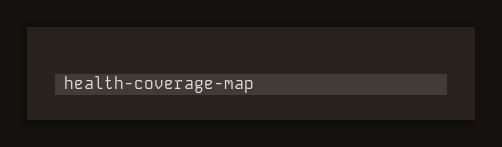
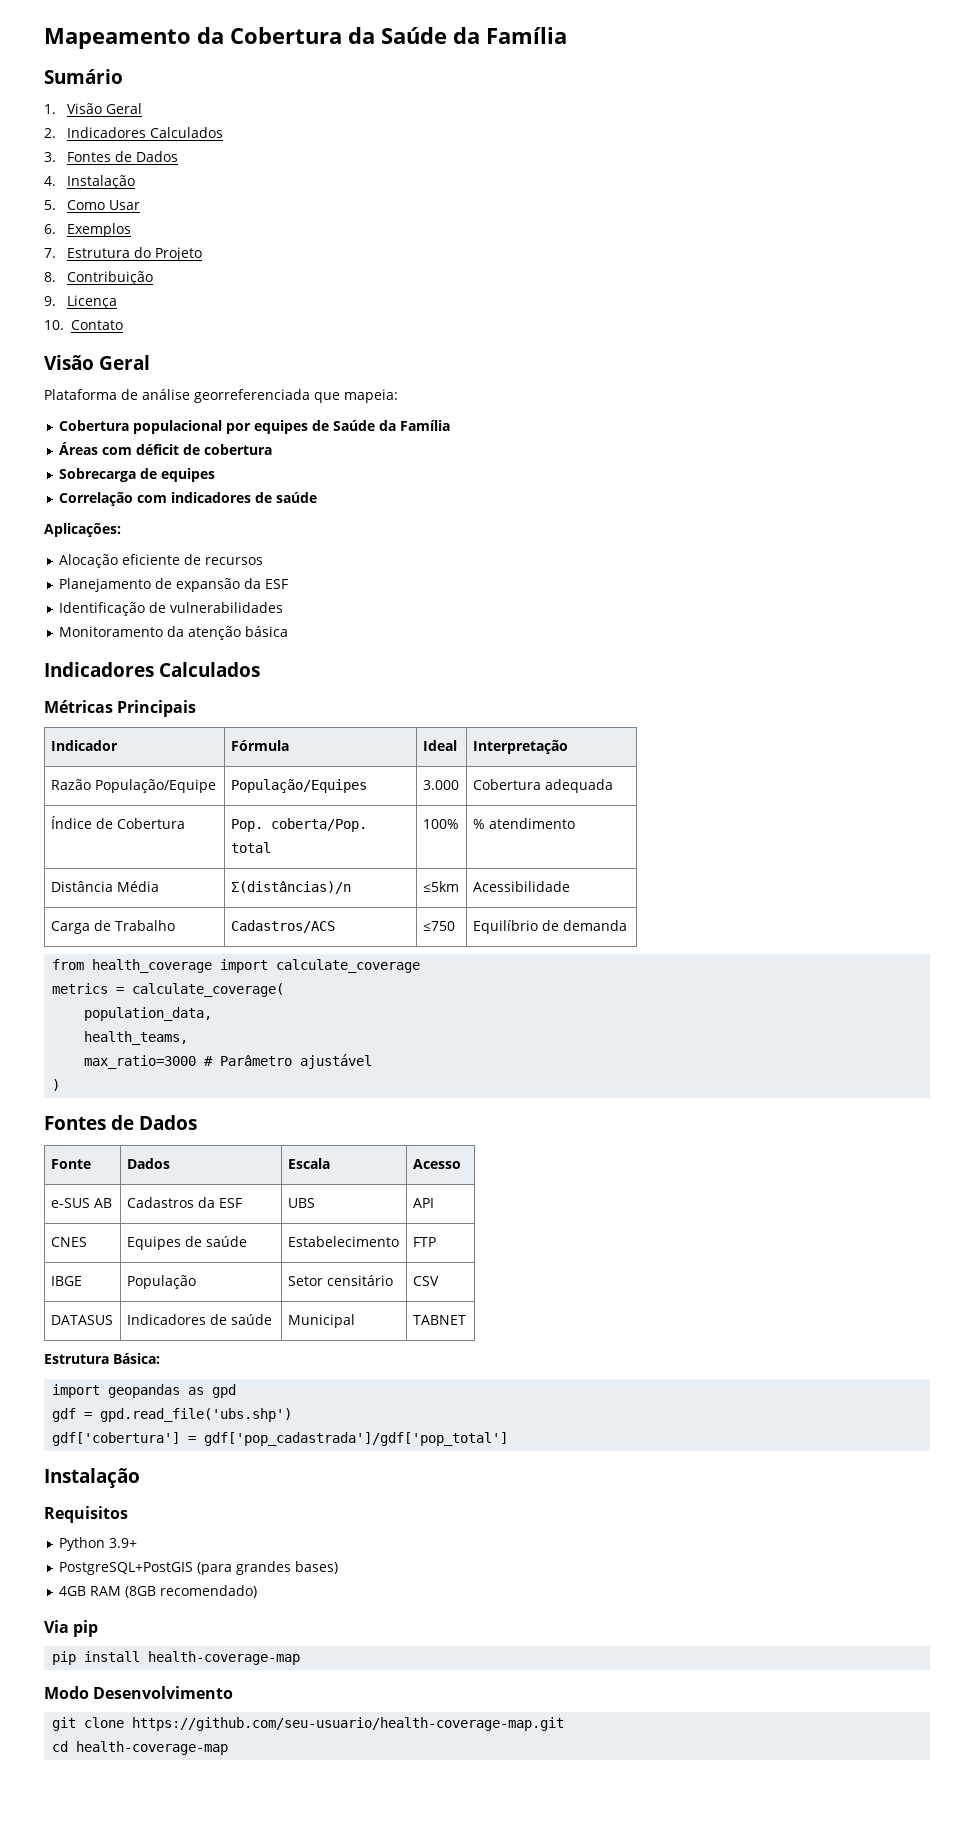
- health-coverage-map
+ Mapeamento da Cobertura da Saúde da Família
+ Sumário
+ 1. Visão Geral
+ 2. Indicadores Calculados
+ 3. Fontes de Dados
+ 4. Instalação
+ 5. Como Usar
+ 6. Exemplos
+ 7. Estrutura do Projeto
+ 8. Contribuição
+ 9. Licença
+ 10. Contato
+ Visão Geral
+ Plataforma de análise georreferenciada que mapeia:
+ Cobertura populacional por equipes de Saúde da Família
+ Áreas com déficit de cobertura
+ Sobrecarga de equipes
+ Correlação com indicadores de saúde
+ Aplicações:
+ Alocação eficiente de recursos
+ Planejamento de expansão da ESF
+ Identificação de vulnerabilidades
+ Monitoramento da atenção básica
+ Indicadores Calculados
+ Métricas Principais
+ Indicador | Fórmula | Ideal | Interpretação
+ Razão População/Equipe | População/Equipes | 3.000 | Cobertura adequada
+ Índice de Cobertura | Pop. coberta/Pop. total | 100% | % atendimento
+ Distância Média | Σ(distâncias)/n | ≤5km | Acessibilidade
+ Carga de Trabalho | Cadastros/ACS | ≤750 | Equilíbrio de demanda
+ from health_coverage import calculate_coverage
+ metrics = calculate_coverage(
+ population_data,
+ health_teams,
+ max_ratio=3000 # Parâmetro ajustável
+ )
+ Fontes de Dados
+ Fonte | Dados | Escala | Acesso
+ e-SUS AB | Cadastros da ESF | UBS | API
+ CNES | Equipes de saúde | Estabelecimento | FTP
+ IBGE | População | Setor censitário | CSV
+ DATASUS | Indicadores de saúde | Municipal | TABNET
+ Estrutura Básica:
+ import geopandas as gpd
+ gdf = gpd.read_file('ubs.shp')
+ gdf['cobertura'] = gdf['pop_cadastrada']/gdf['pop_total']
+ Instalação
+ Requisitos
+ Python 3.9+
+ PostgreSQL+PostGIS (para grandes bases)
+ 4GB RAM (8GB recomendado)
+ Via pip
+ pip install health-coverage-map
+ Modo Desenvolvimento
+ git clone https://github.com/seu-usuario/health-coverage-map.git
+ cd health-coverage-map

